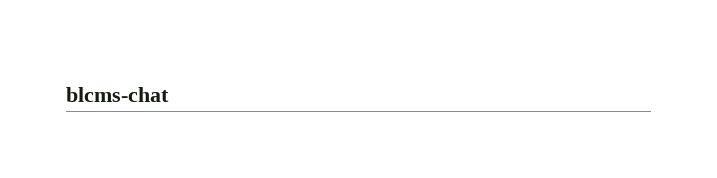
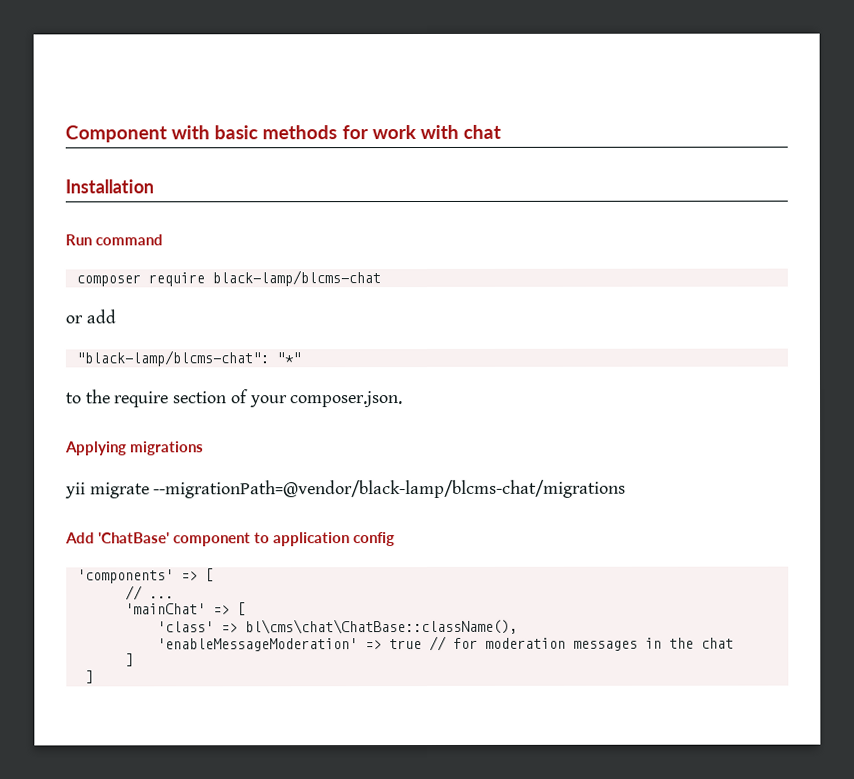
- blcms-chat
+ Component with basic methods for work with chat
+ Installation
+ Run command
+ composer require black-lamp/blcms-chat
+ or add
+ "black-lamp/blcms-chat": "*"
+ to the require section of your composer.json.
+ Applying migrations
+ yii migrate --migrationPath=@vendor/black-lamp/blcms-chat/migrations
+ Add 'ChatBase' component to application config
+ 'components' => [
+ // ...
+ 'mainChat' => [
+ 'class' => bl\cms\chat\ChatBase::className(),
+ 'enableMessageModeration' => true // for moderation messages in the chat
+ ]
+ ]

